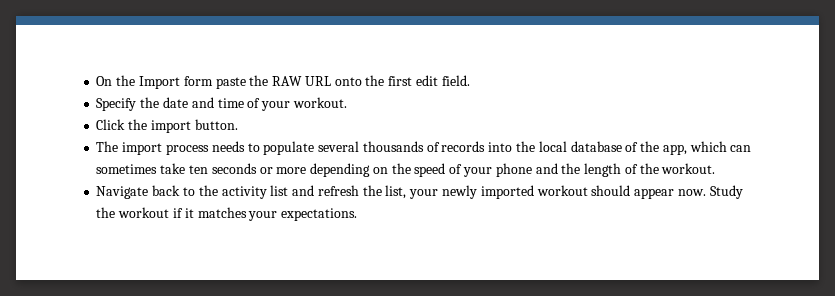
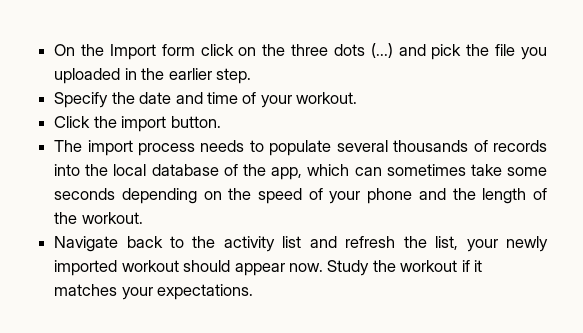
- On the Import form paste the RAW URL onto the first edit field.
+ On the Import form click on the three dots (...) and pick the file you uploaded in the earlier step.
- The import process needs to populate several thousands of records into the local database of the app, which can sometimes take ten seconds or more depending on the speed of your phone and the length of the workout.
+ The import process needs to populate several thousands of records into the local database of the app, which can sometimes take some seconds depending on the speed of your phone and the length of the workout.

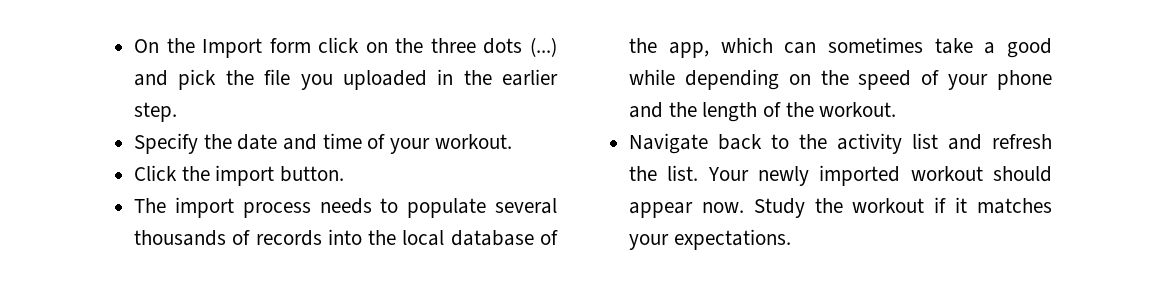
- The import process needs to populate several thousands of records into the local database of the app, which can sometimes take some seconds depending on the speed of your phone and the length of the workout.
+ The import process needs to populate several thousands of records into the local database of the app, which can sometimes take a good while depending on the speed of your phone and the length of the workout.
- Navigate back to the activity list and refresh the list, your newly imported workout should appear now.
+ Navigate back to the activity list and refresh the list. Your newly imported workout should appear now.

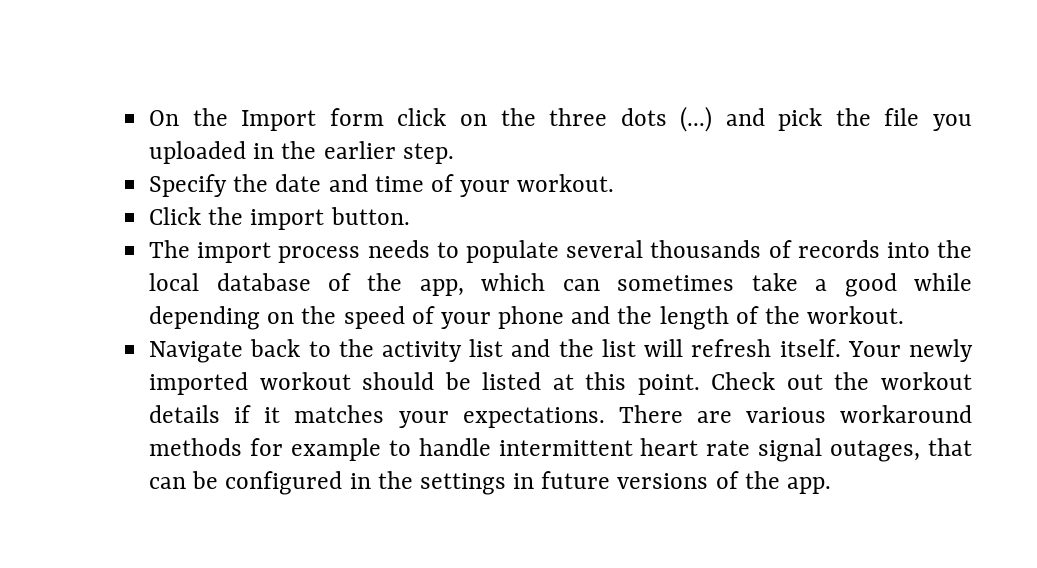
- Navigate back to the activity list and refresh the list.
+ Navigate back to the activity list and the list will refresh itself.
- Your newly imported workout should appear now. Study the workout if it matches your expectations.
+ Your newly imported workout should be listed at this point. Check out the workout details if it matches your expectations.
+ There are various workaround methods for example to handle intermittent heart rate signal outages, that can be configured in the settings in future versions of the app.

